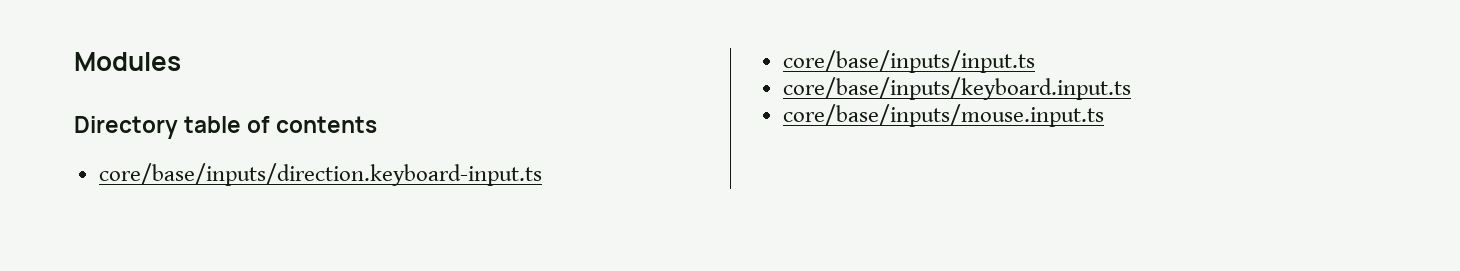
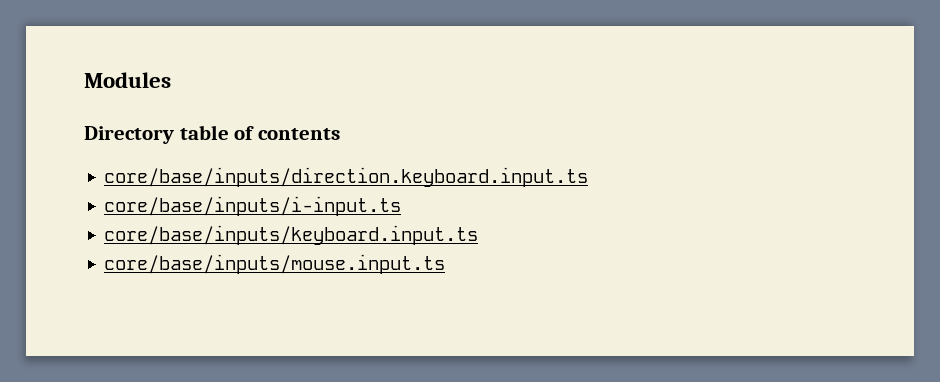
- core/base/inputs/direction.keyboard-input.ts
- core/base/inputs/input.ts
+ core/base/inputs/direction.keyboard.input.ts
+ core/base/inputs/i-input.ts

